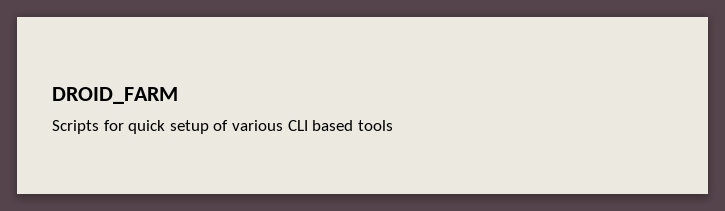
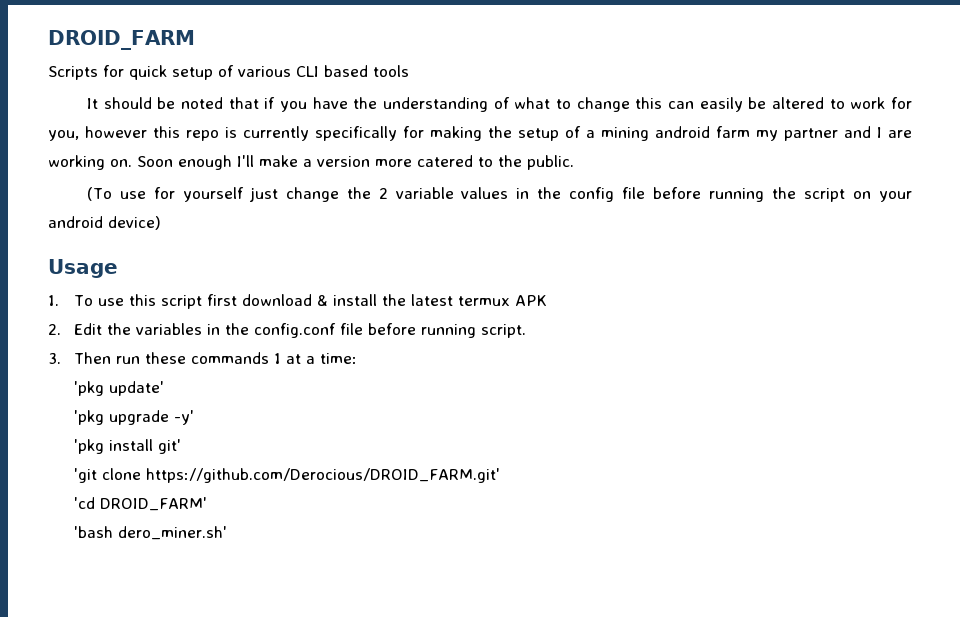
+ It should be noted that if you have the understanding of what to change this can easily be altered to work for you, however this repo is currently specifically for making the setup of a mining android farm my partner and I are working on. Soon enough I'll make a version more catered to the public.
+ (To use for yourself just change the 2 variable values in the config file before running the script on your android device)
+ Usage
+ 1. To use this script first download & install the latest termux APK
+ 2. Edit the variables in the config.conf file before running script.
+ 3. Then run these commands 1 at a time:
+ 'pkg update'
+ 'pkg upgrade -y'
+ 'pkg install git'
+ 'git clone https://github.com/Derocious/DROID_FARM.git'
+ 'cd DROID_FARM'
+ 'bash dero_miner.sh'

